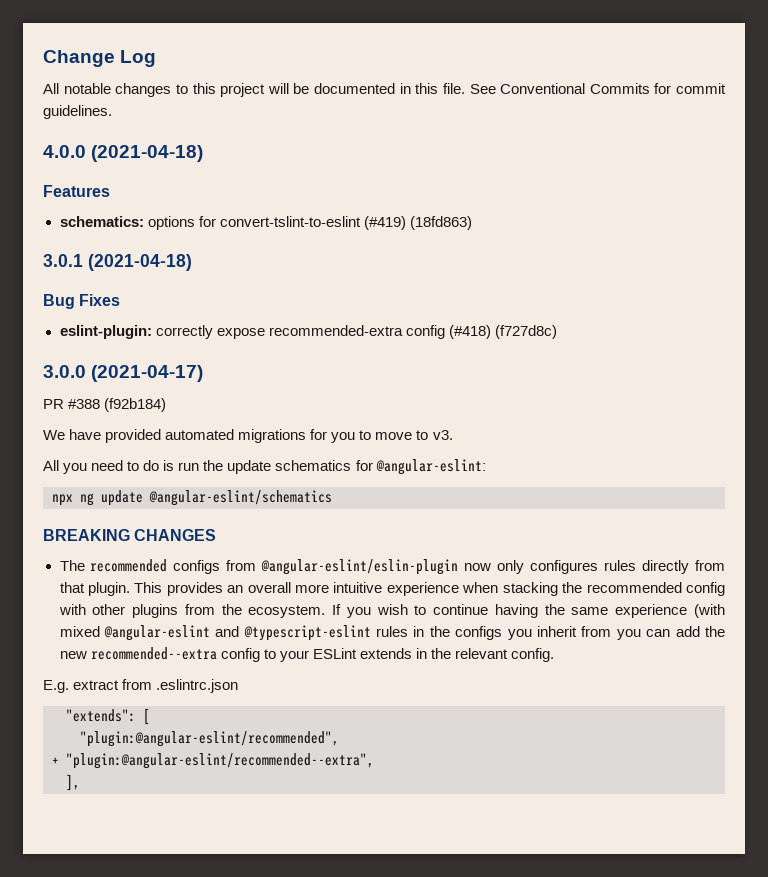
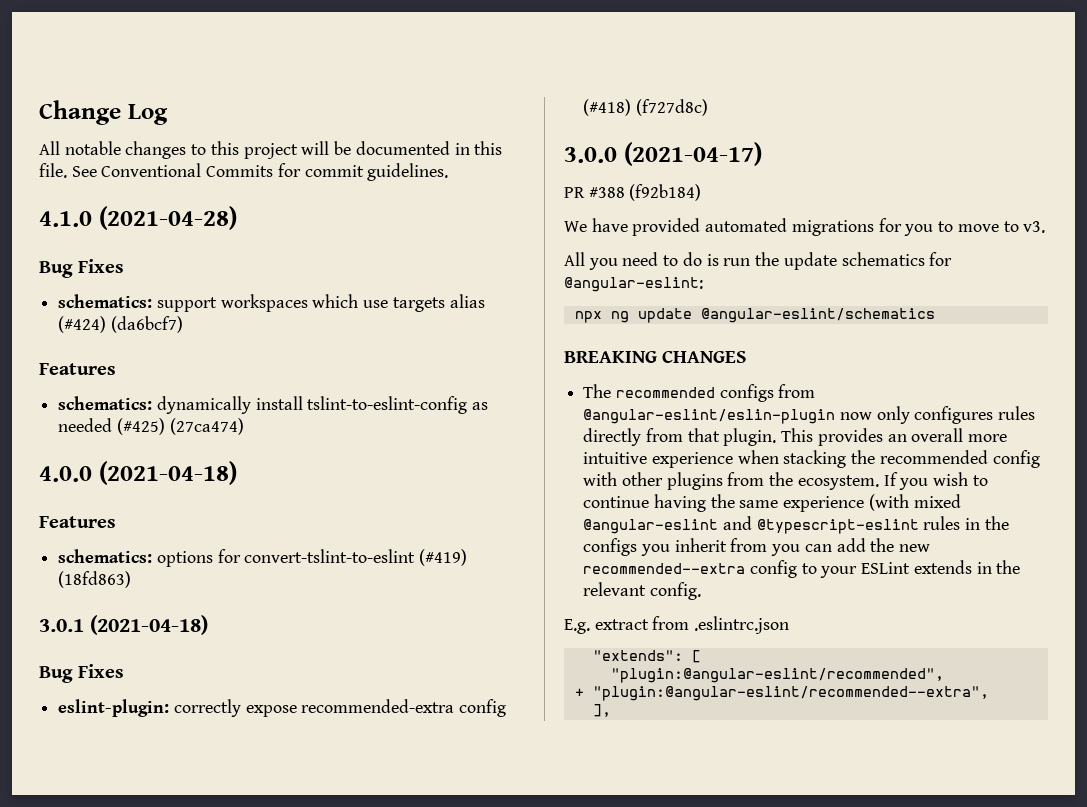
+ 4.1.0 (2021-04-28)
+ Bug Fixes
+ schematics: support workspaces which use targets alias (#424) (da6bcf7)
+ Features
+ schematics: dynamically install tslint-to-eslint-config as needed (#425) (27ca474)

